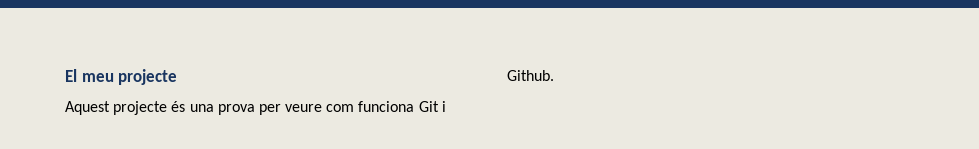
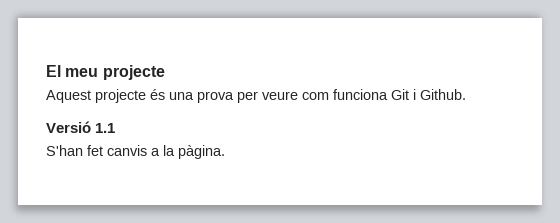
+ Versió 1.1
+ S'han fet canvis a la pàgina.

